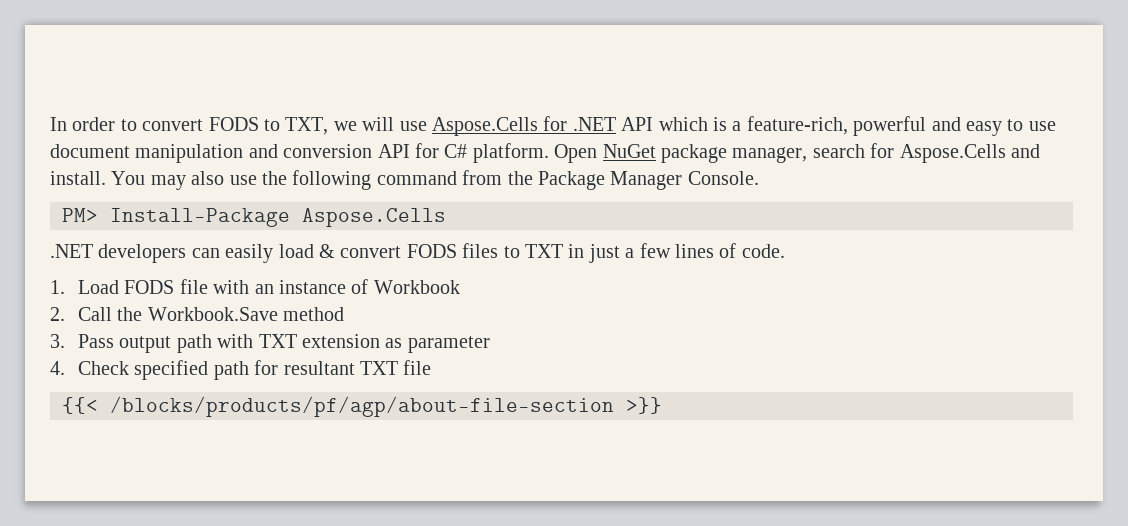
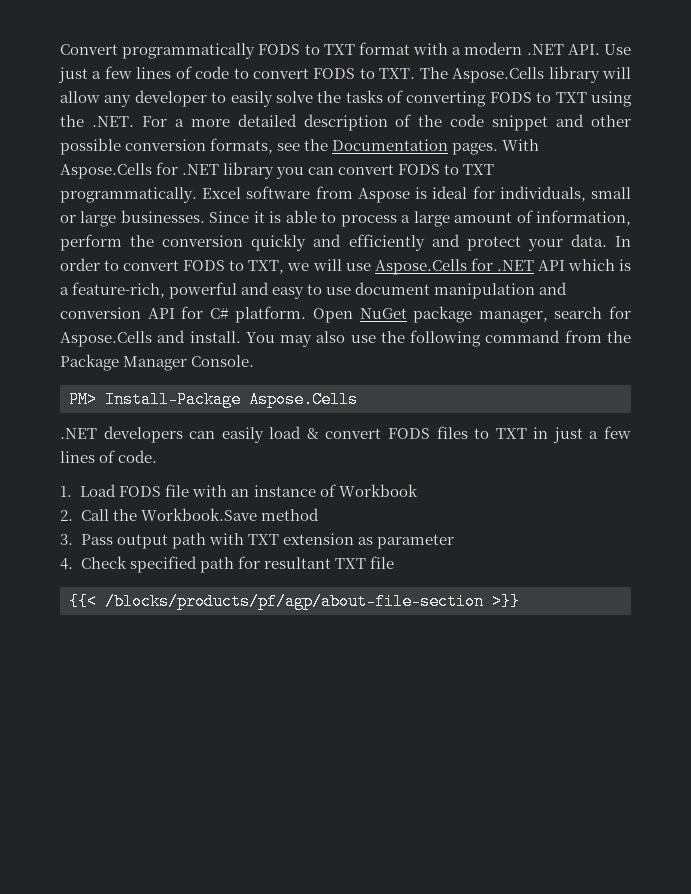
+ Convert programmatically FODS to TXT format with a modern .NET API. Use just a few lines of code to convert FODS to TXT. The Aspose.Cells library will allow any developer to easily solve the tasks of converting FODS to TXT using the .NET. For a more detailed description of the code snippet and other possible conversion formats, see the Documentation pages. With Aspose.Cells for .NET library you can convert FODS to TXT programmatically. Excel software from Aspose is ideal for individuals, small or large businesses. Since it is able to process a large amount of information, perform the conversion quickly and efficiently and protect your data.

